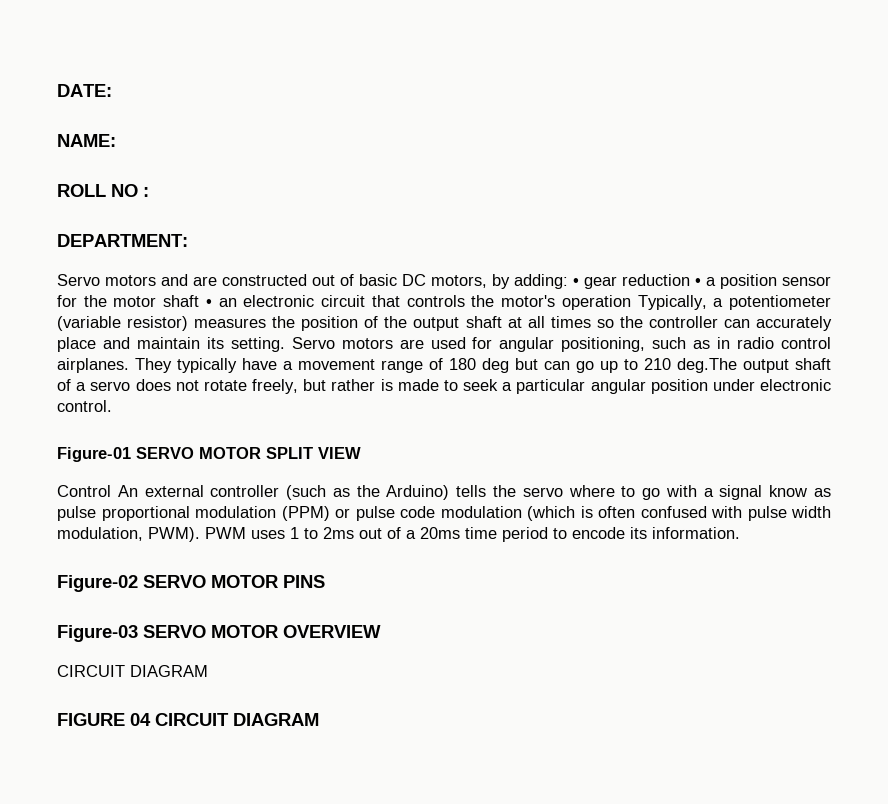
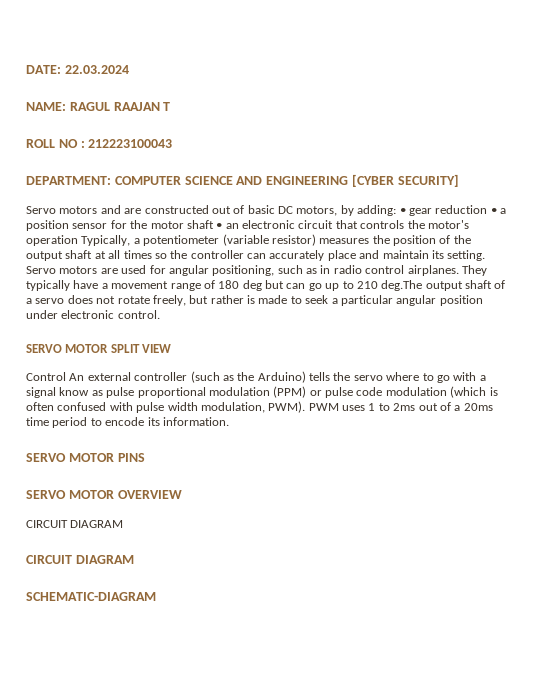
- DATE:
+ DATE: 22.03.2024
- NAME:
+ NAME: RAGUL RAAJAN T
- ROLL NO :
+ ROLL NO : 212223100043
- DEPARTMENT:
+ DEPARTMENT: COMPUTER SCIENCE AND ENGINEERING [CYBER SECURITY]
- Figure-01 SERVO MOTOR SPLIT VIEW
+ SERVO MOTOR SPLIT VIEW
- Figure-02 SERVO MOTOR PINS
+ SERVO MOTOR PINS
- Figure-03 SERVO MOTOR OVERVIEW
+ SERVO MOTOR OVERVIEW
  CIRCUIT DIAGRAM
- FIGURE 04 CIRCUIT DIAGRAM
+ CIRCUIT DIAGRAM
+ SCHEMATIC-DIAGRAM

